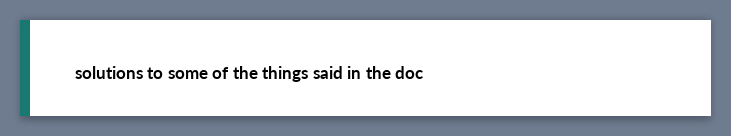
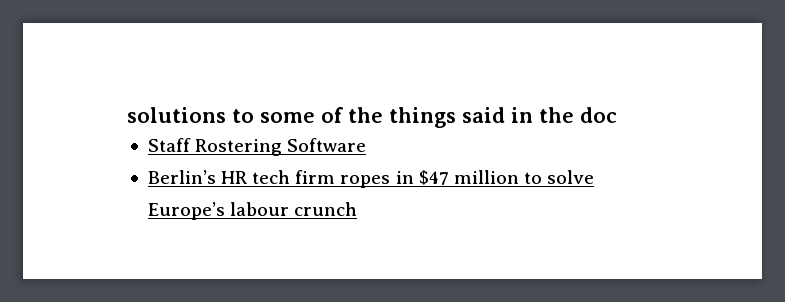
+ Staff Rostering Software
+ Berlin’s HR tech firm ropes in $47 million to solve Europe’s labour crunch

